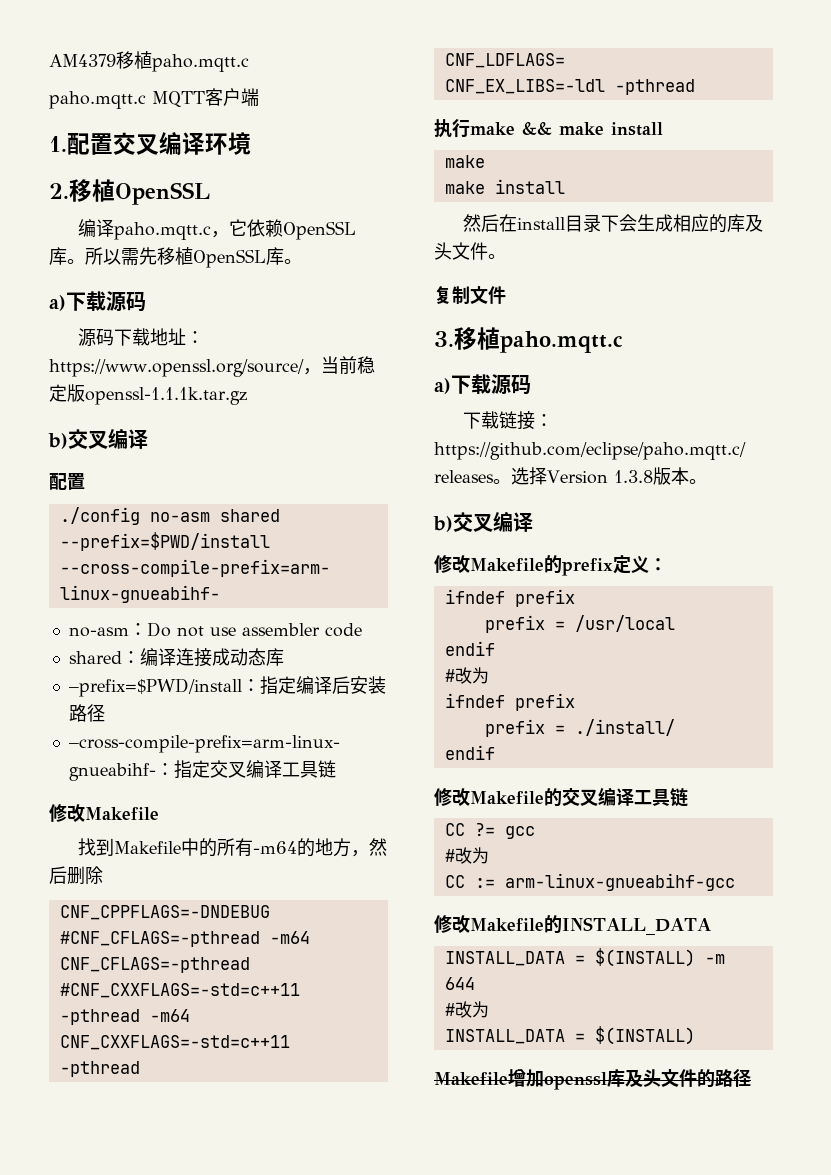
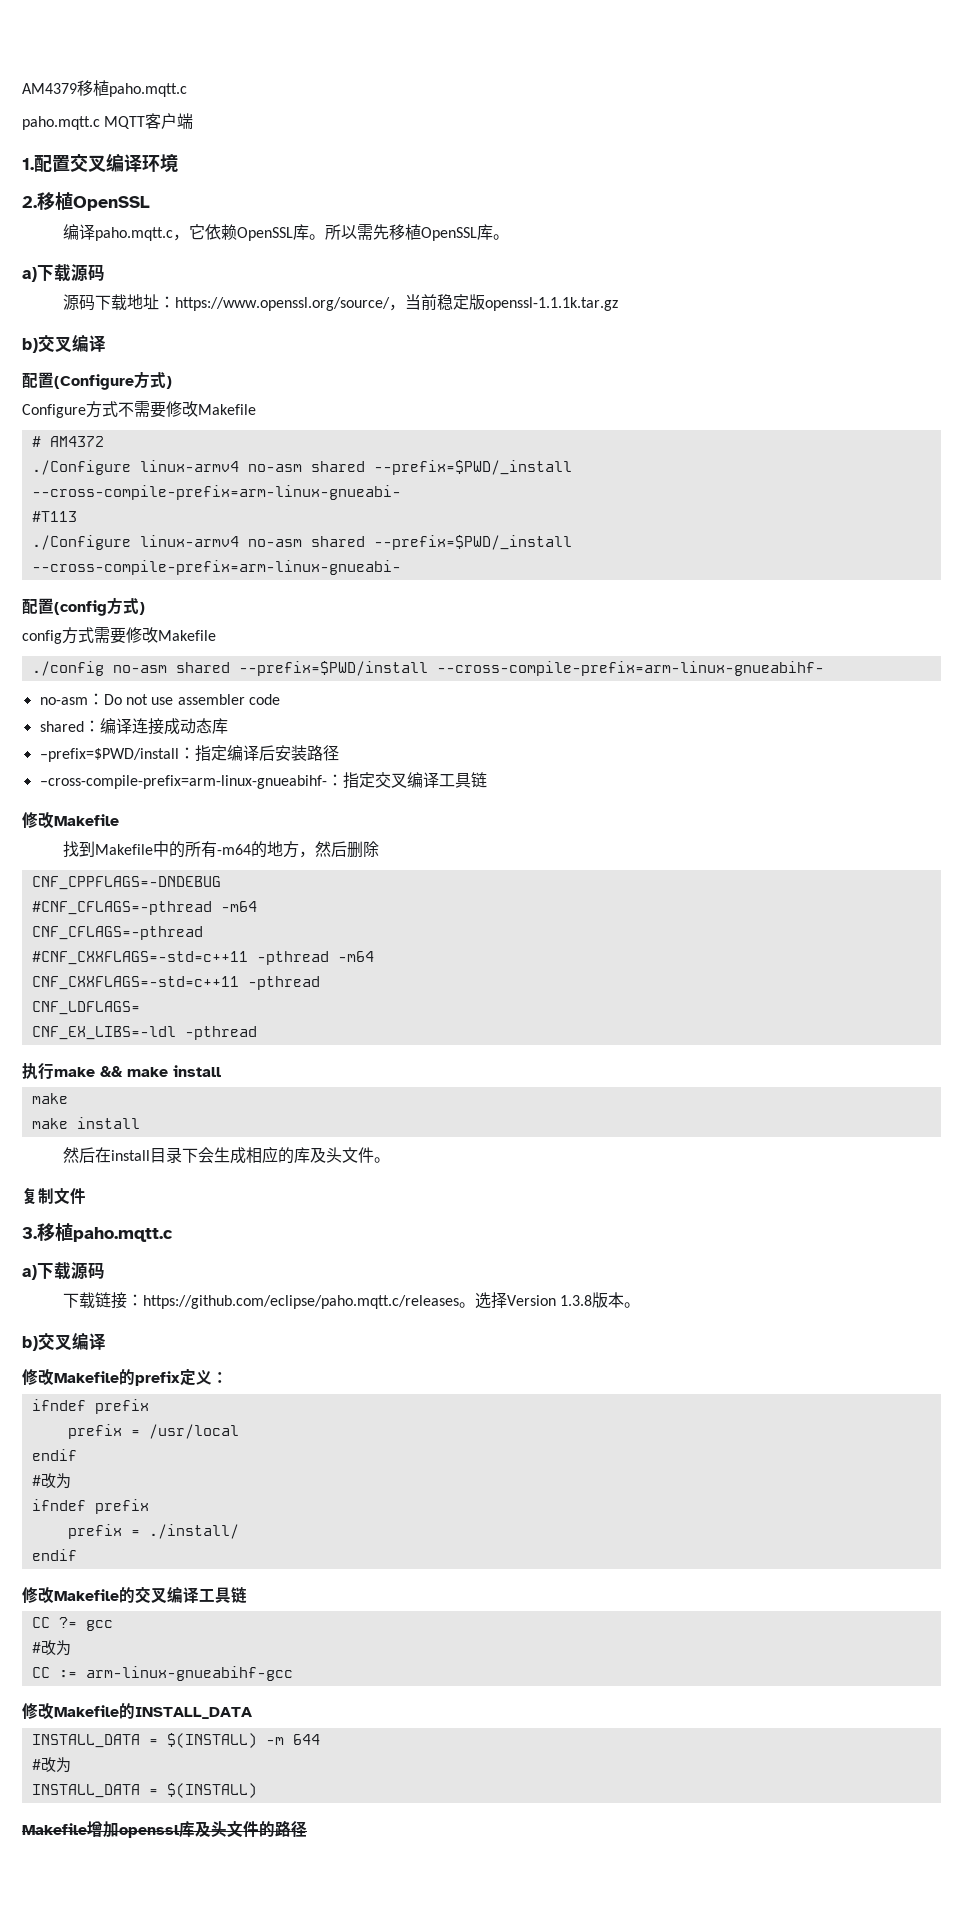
  源码下载地址：https://www.openssl.org/source/，当前稳定版openssl-1.1.1k.tar.gz
  b)交叉编译
- 配置
+ 配置(Configure方式)
+ Configure方式不需要修改Makefile
+ # AM4372
+ ./Configure linux-armv4 no-asm shared --prefix=$PWD/_install --cross-compile-prefix=arm-linux-gnueabi-
+ #T113
+ ./Configure linux-armv4 no-asm shared --prefix=$PWD/_install --cross-compile-prefix=arm-linux-gnueabi-
+ 配置(config方式)
+ config方式需要修改Makefile

